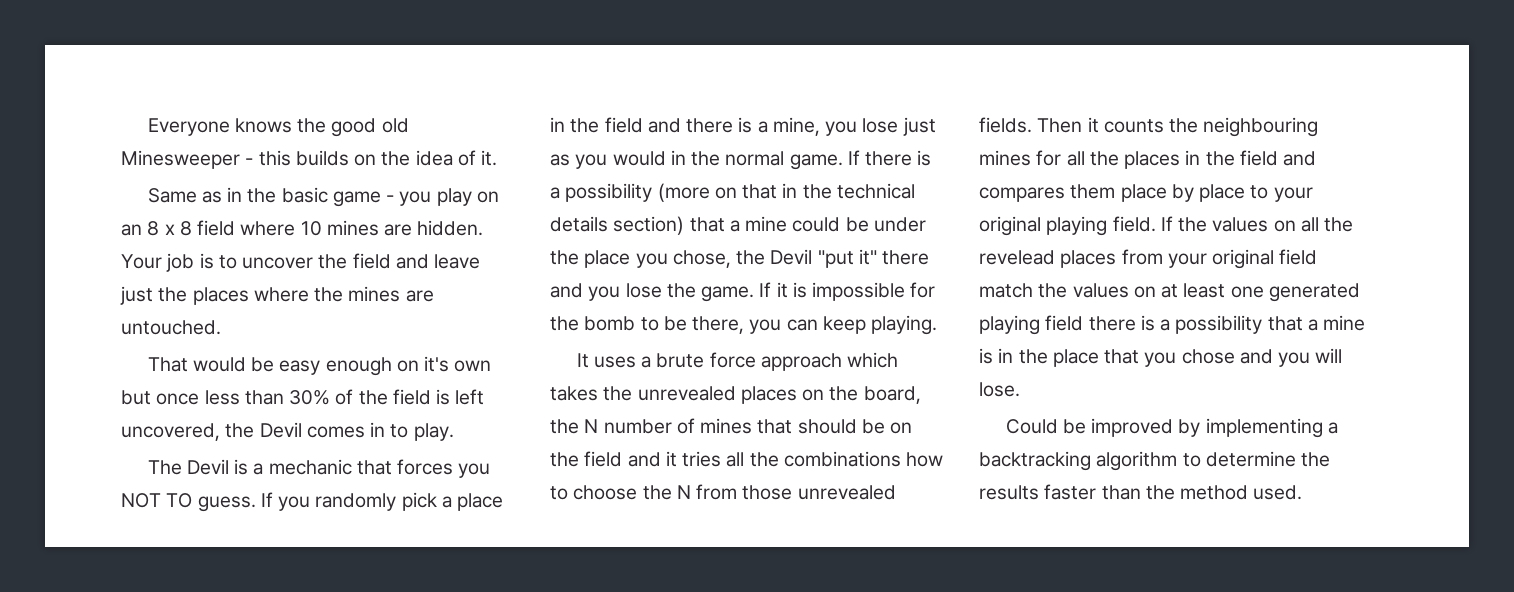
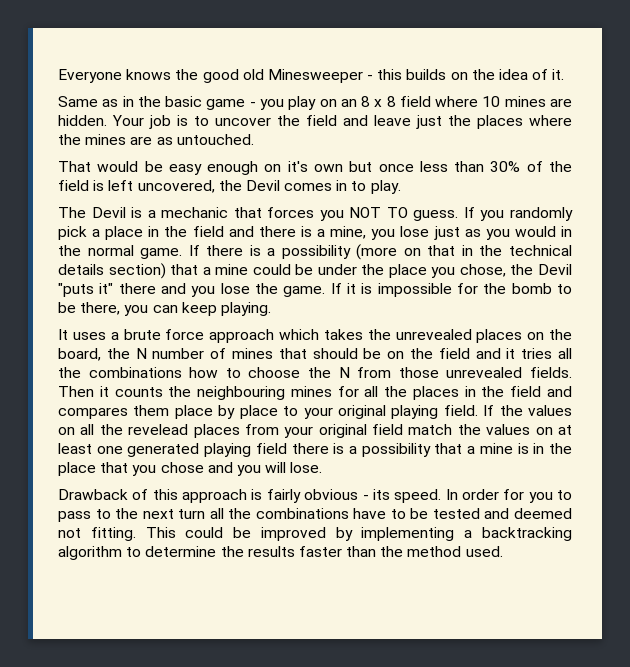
- Your job is to uncover the field and leave just the places where the mines are untouched.
+ Your job is to uncover the field and leave just the places where the mines are as untouched.
- If there is a possibility (more on that in the technical details section) that a mine could be under the place you chose, the Devil "put it" there and you lose the game.
+ If there is a possibility (more on that in the technical details section) that a mine could be under the place you chose, the Devil "puts it" there and you lose the game.
- Could be improved by implementing a backtracking algorithm to determine the results faster than the method used.
+ Drawback of this approach is fairly obvious - its speed. In order for you to pass to the next turn all the combinations have to be tested and deemed not fitting. This could be improved by implementing a backtracking algorithm to determine the results faster than the method used.

